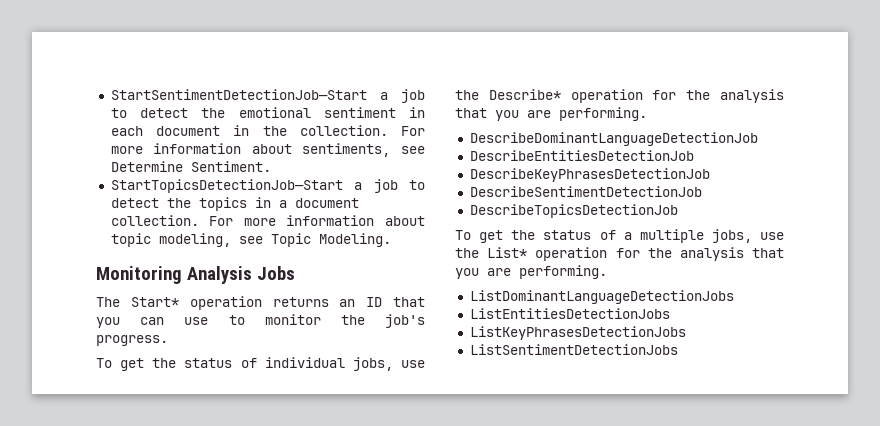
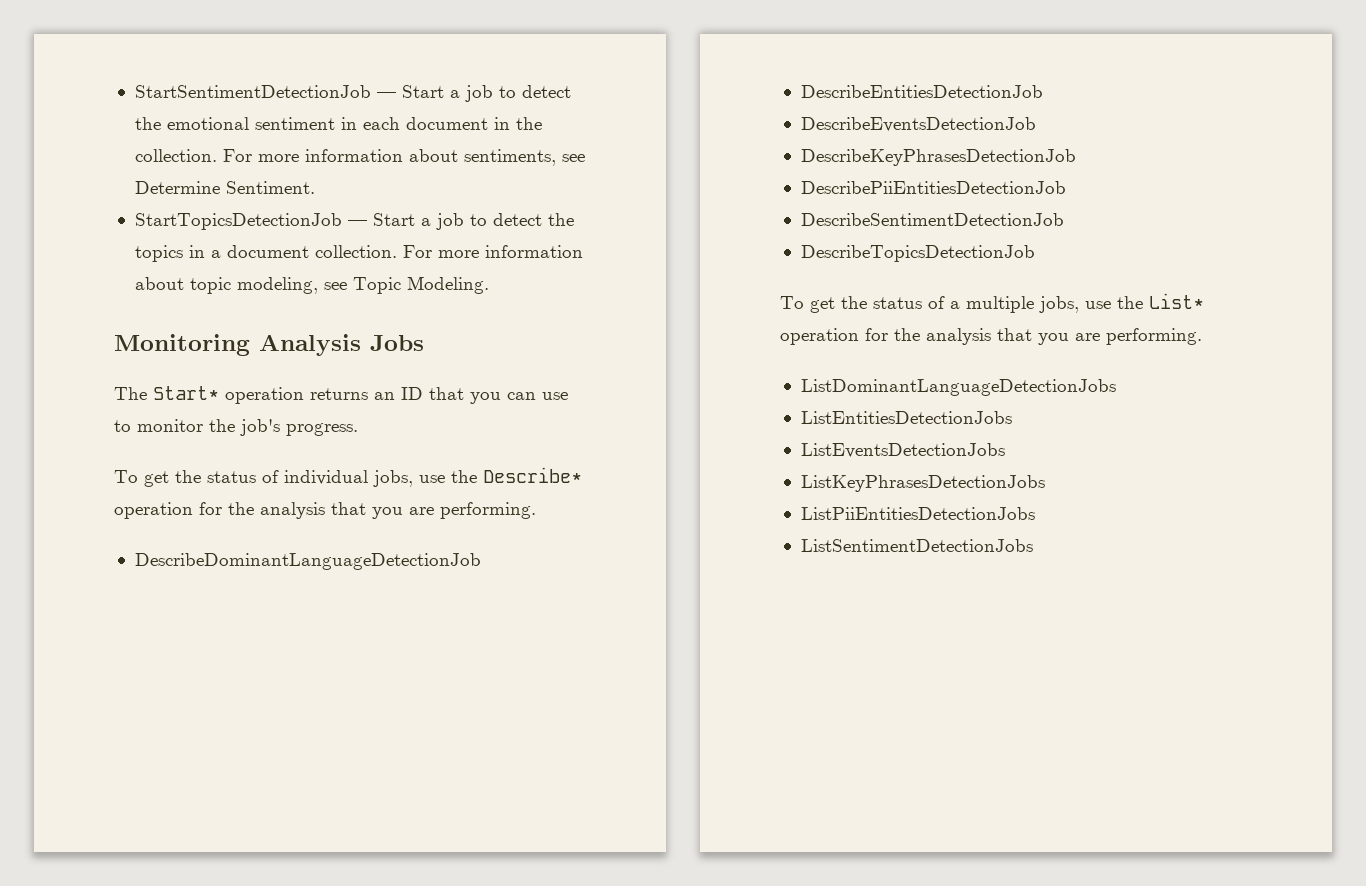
- StartSentimentDetectionJob—Start a job to detect the emotional sentiment in each document in the collection.
+ StartSentimentDetectionJob — Start a job to detect the emotional sentiment in each document in the collection.
- StartTopicsDetectionJob—Start a job to detect the topics in a document collection.
+ StartTopicsDetectionJob — Start a job to detect the topics in a document collection.
+ DescribeEventsDetectionJob
+ DescribePiiEntitiesDetectionJob
+ ListEventsDetectionJobs
+ ListPiiEntitiesDetectionJobs

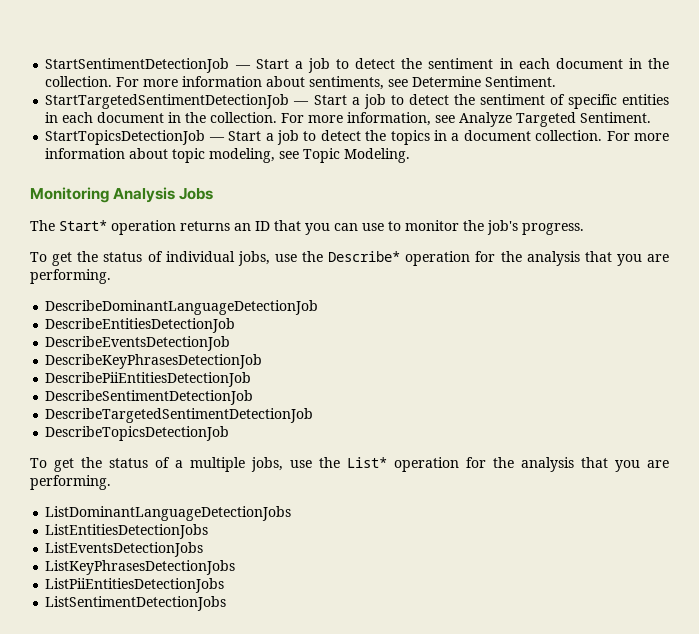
- StartSentimentDetectionJob — Start a job to detect the emotional sentiment in each document in the collection.
+ StartSentimentDetectionJob — Start a job to detect the sentiment in each document in the collection.
+ StartTargetedSentimentDetectionJob — Start a job to detect the sentiment of specific entities in each document in the collection. For more information, see Analyze Targeted Sentiment.
+ DescribeTargetedSentimentDetectionJob

